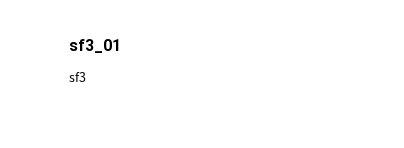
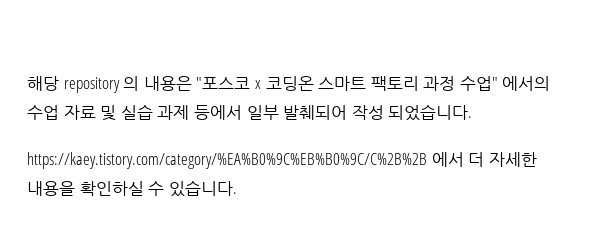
- sf3_01
- sf3
+ 해당 repository 의 내용은 "포스코 x 코딩온 스마트 팩토리 과정 수업" 에서의 수업 자료 및 실습 과제 등에서 일부 발췌되어 작성 되었습니다.
+ https://kaey.tistory.com/category/%EA%B0%9C%EB%B0%9C/C%2B%2B 에서 더 자세한 내용을 확인하실 수 있습니다.

